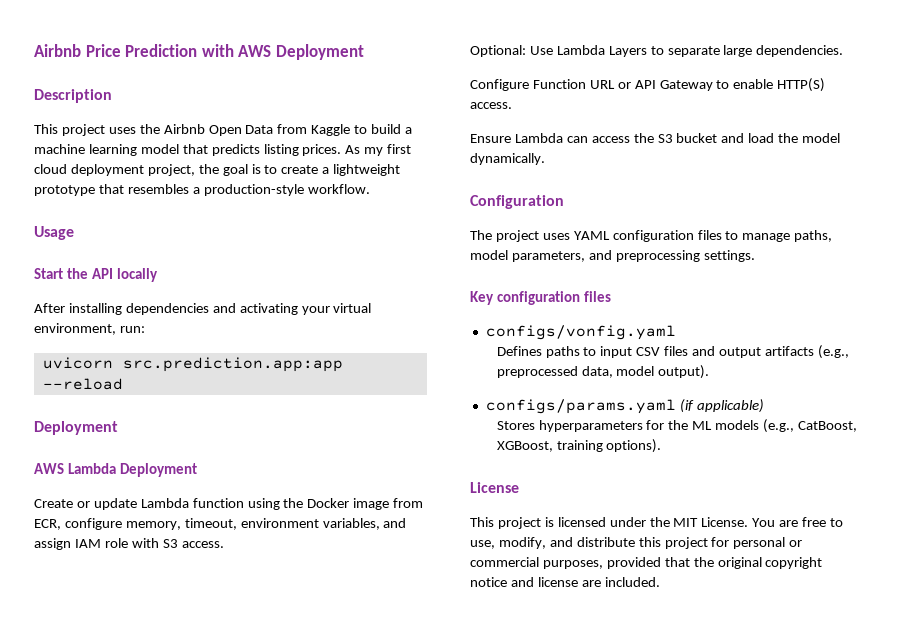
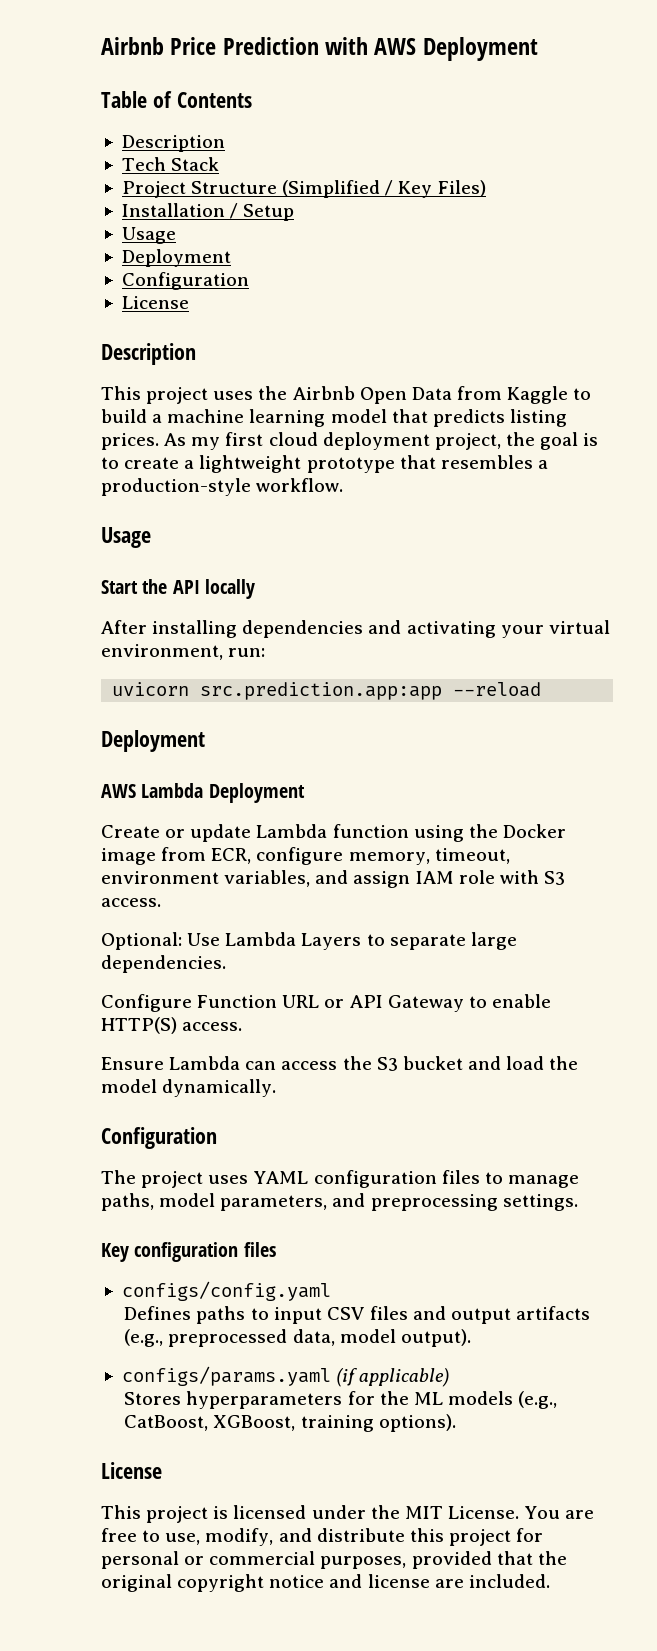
+ Table of Contents
+ Description
+ Tech Stack
+ Project Structure (Simplified / Key Files)
+ Installation / Setup
+ Usage
+ Deployment
+ Configuration
+ License
- configs/vonfig.yaml
+ configs/config.yaml

